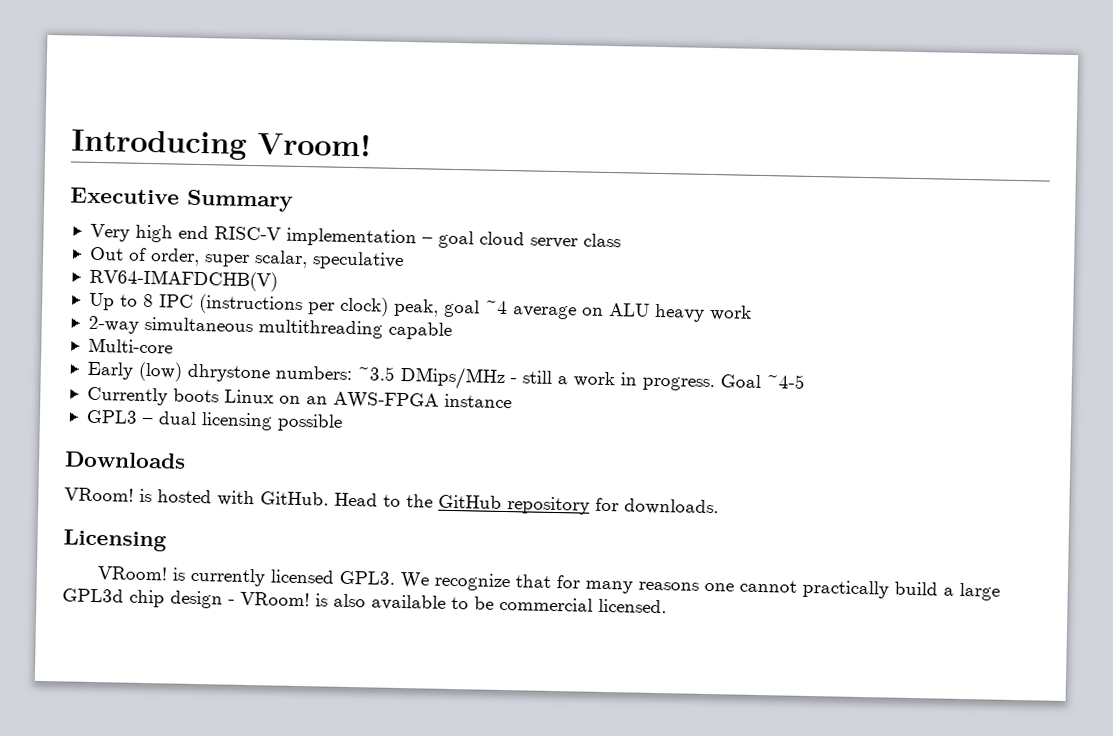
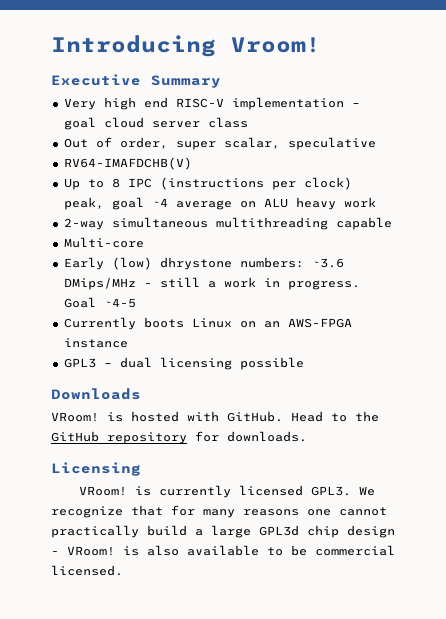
- Early (low) dhrystone numbers: ~3.5 DMips/MHz - still a work in progress.
+ Early (low) dhrystone numbers: ~3.6 DMips/MHz - still a work in progress.

